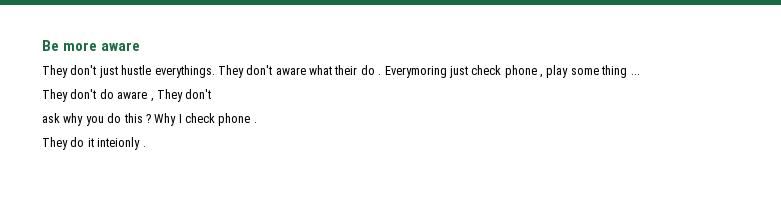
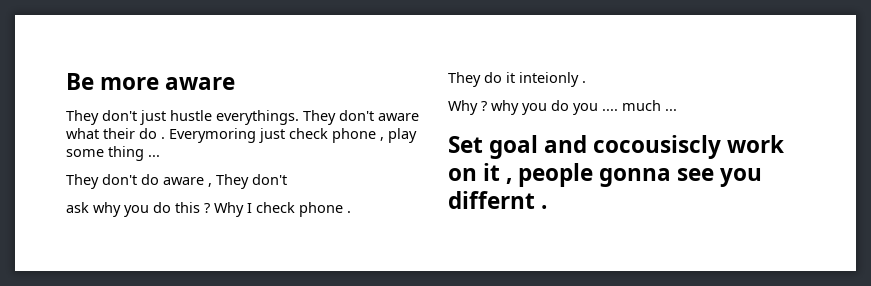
+ Why ? why you do you .... much ...
+ Set goal and cocousiscly work on it , people gonna see you differnt .

